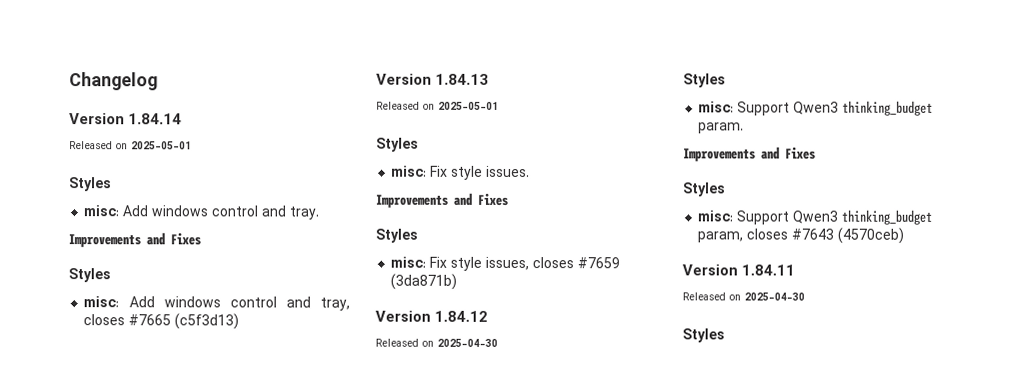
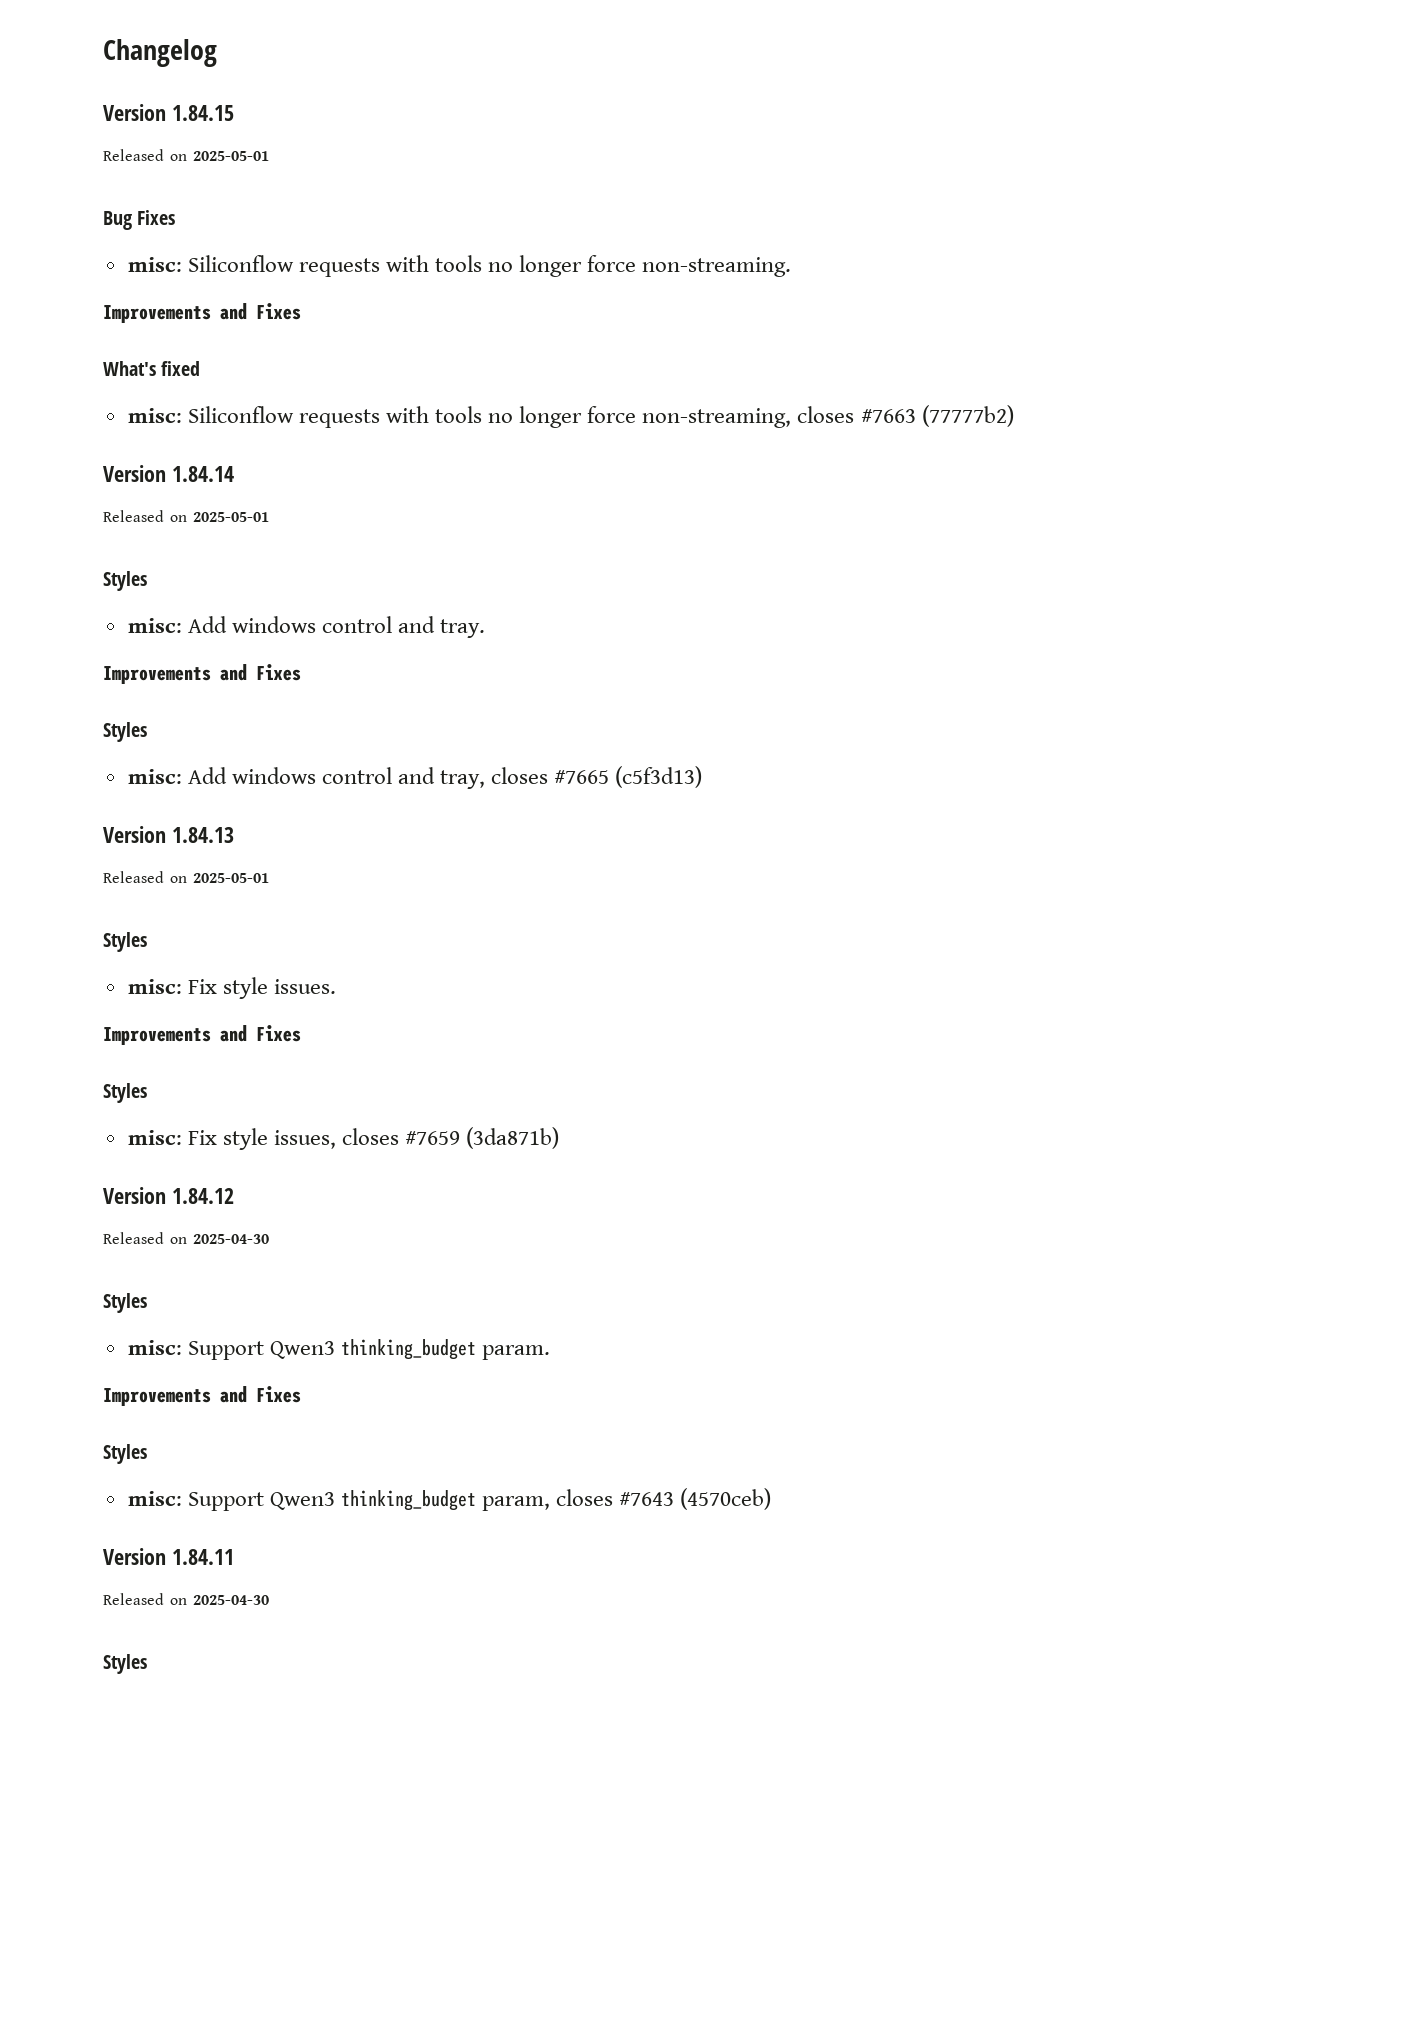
+ Version 1.84.15
+ Released on 2025-05-01
+ Bug Fixes
+ misc: Siliconflow requests with tools no longer force non-streaming.
+ Improvements and Fixes
+ What's fixed
+ misc: Siliconflow requests with tools no longer force non-streaming, closes #7663 (77777b2)

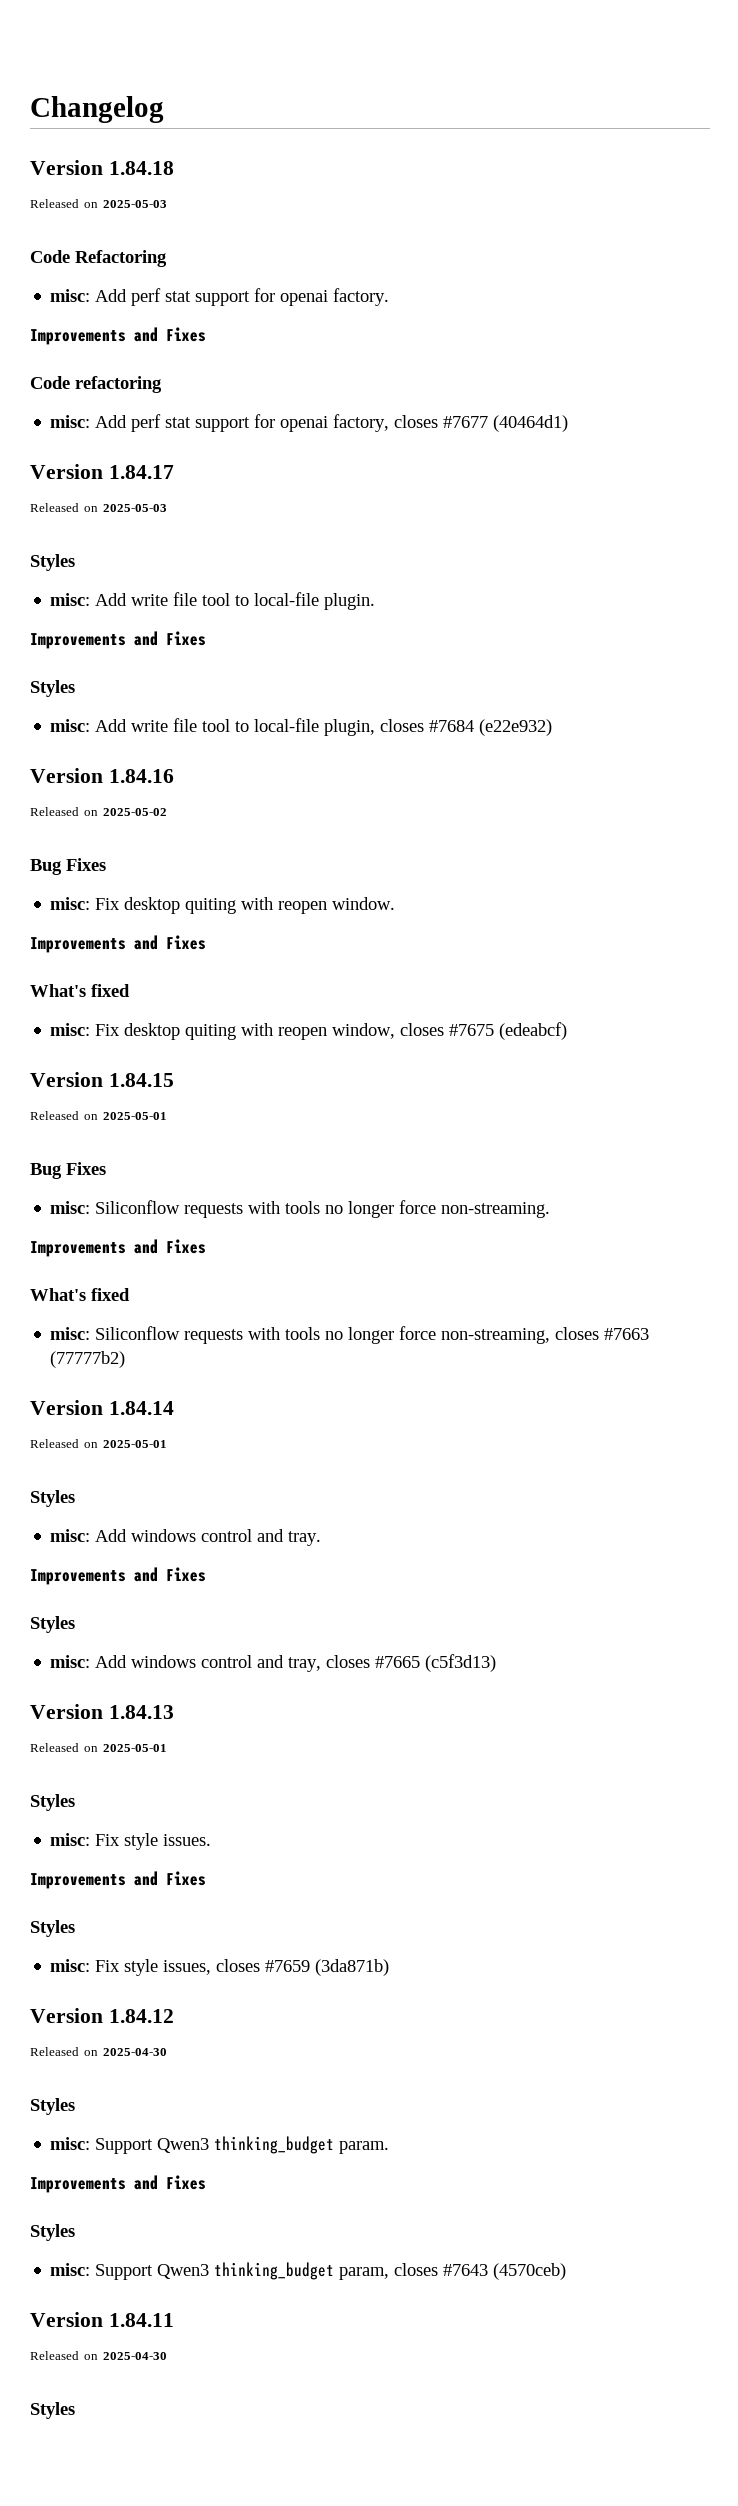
+ Version 1.84.18
+ Released on 2025-05-03
+ Code Refactoring
+ misc: Add perf stat support for openai factory.
+ Improvements and Fixes
+ Code refactoring
+ misc: Add perf stat support for openai factory, closes #7677 (40464d1)
+ Version 1.84.17
+ Released on 2025-05-03
+ Styles
+ misc: Add write file tool to local-file plugin.
+ Improvements and Fixes
+ Styles
+ misc: Add write file tool to local-file plugin, closes #7684 (e22e932)
+ Version 1.84.16
+ Released on 2025-05-02
+ Bug Fixes
+ misc: Fix desktop quiting with reopen window.
+ Improvements and Fixes
+ What's fixed
+ misc: Fix desktop quiting with reopen window, closes #7675 (edeabcf)

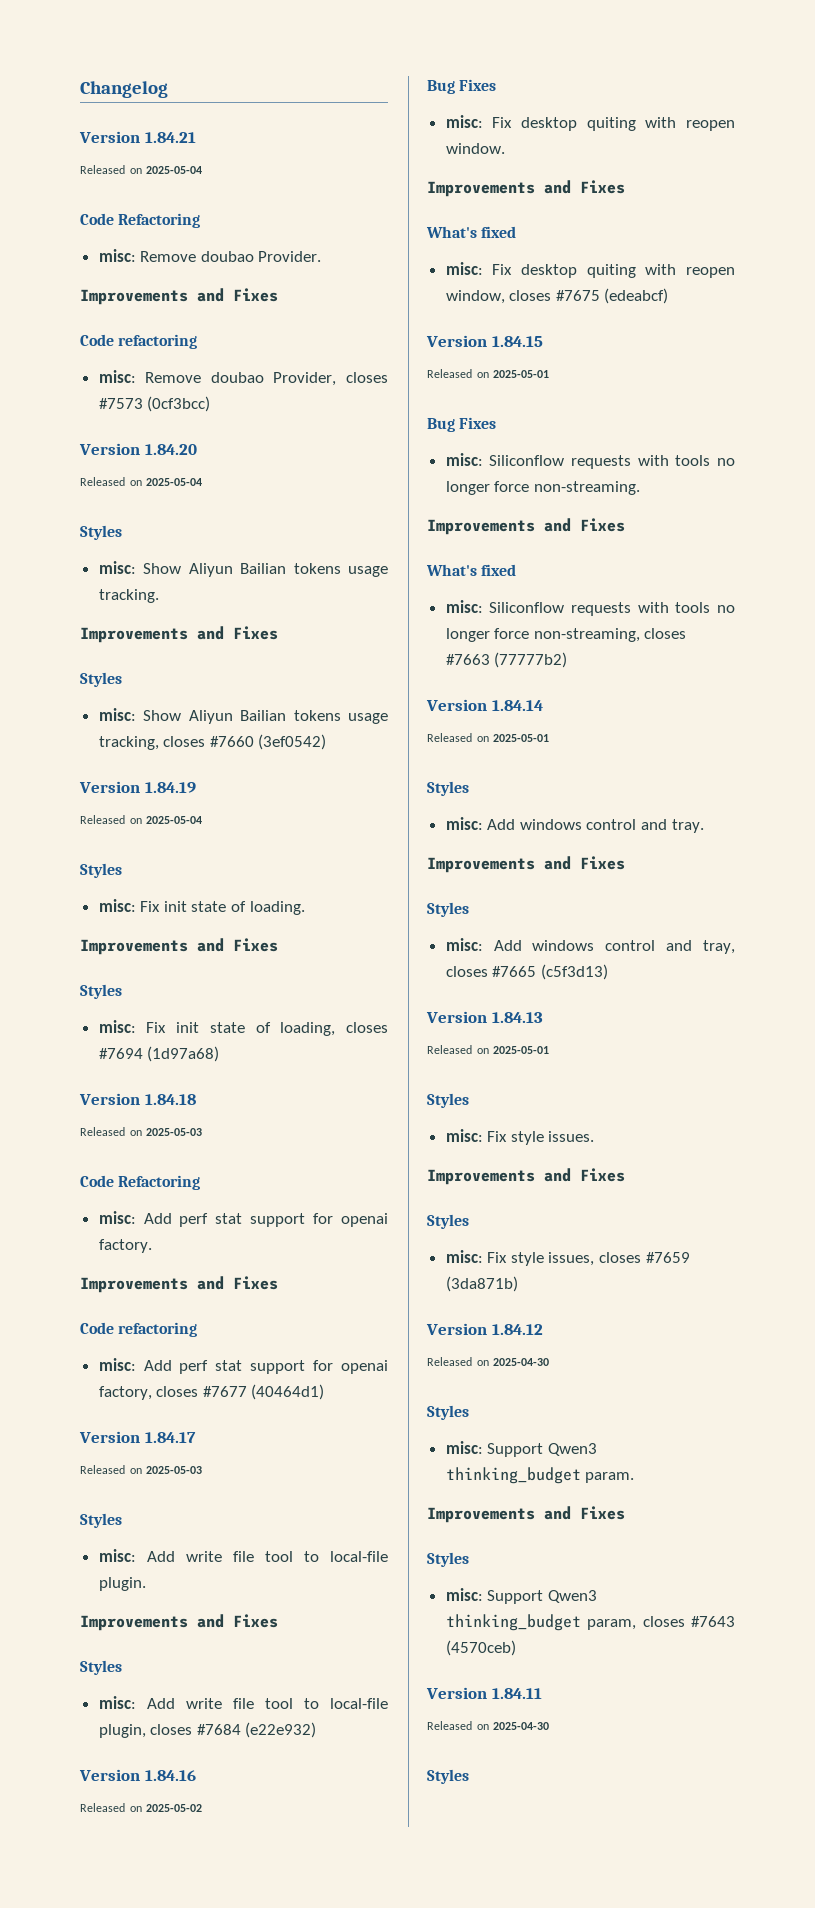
+ Version 1.84.21
+ Released on 2025-05-04
+ Code Refactoring
+ misc: Remove doubao Provider.
+ Improvements and Fixes
+ Code refactoring
+ misc: Remove doubao Provider, closes #7573 (0cf3bcc)
+ Version 1.84.20
+ Released on 2025-05-04
+ Styles
+ misc: Show Aliyun Bailian tokens usage tracking.
+ Improvements and Fixes
+ Styles
+ misc: Show Aliyun Bailian tokens usage tracking, closes #7660 (3ef0542)
+ Version 1.84.19
+ Released on 2025-05-04
+ Styles
+ misc: Fix init state of loading.
+ Improvements and Fixes
+ Styles
+ misc: Fix init state of loading, closes #7694 (1d97a68)

